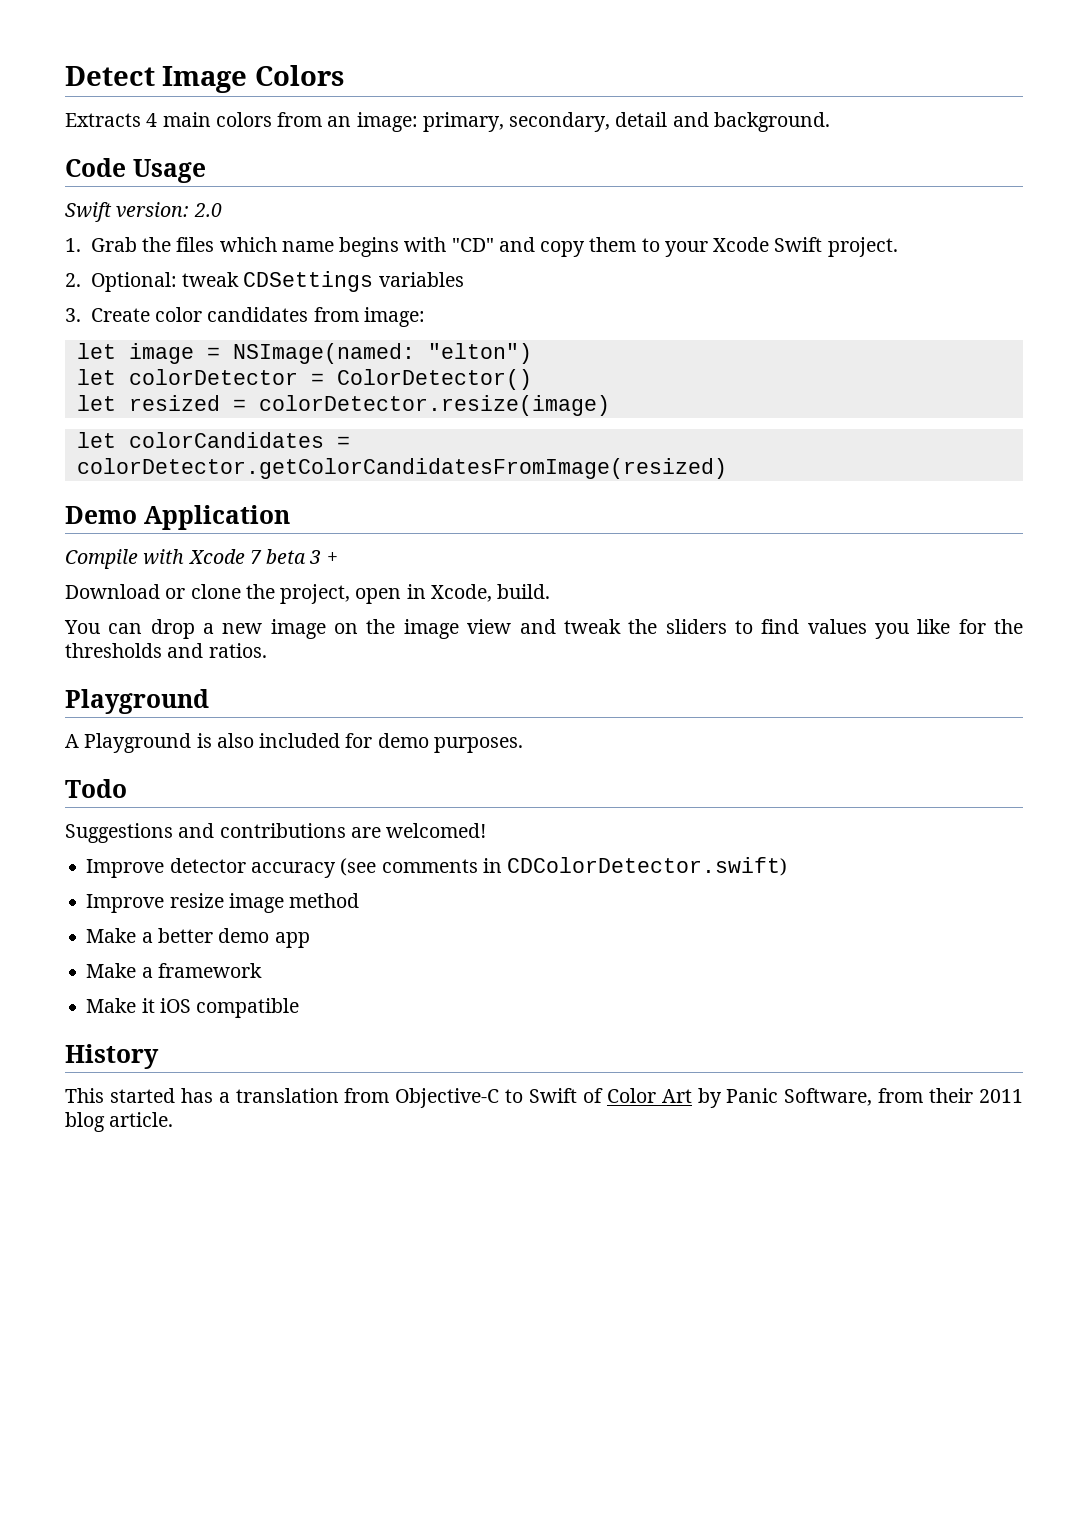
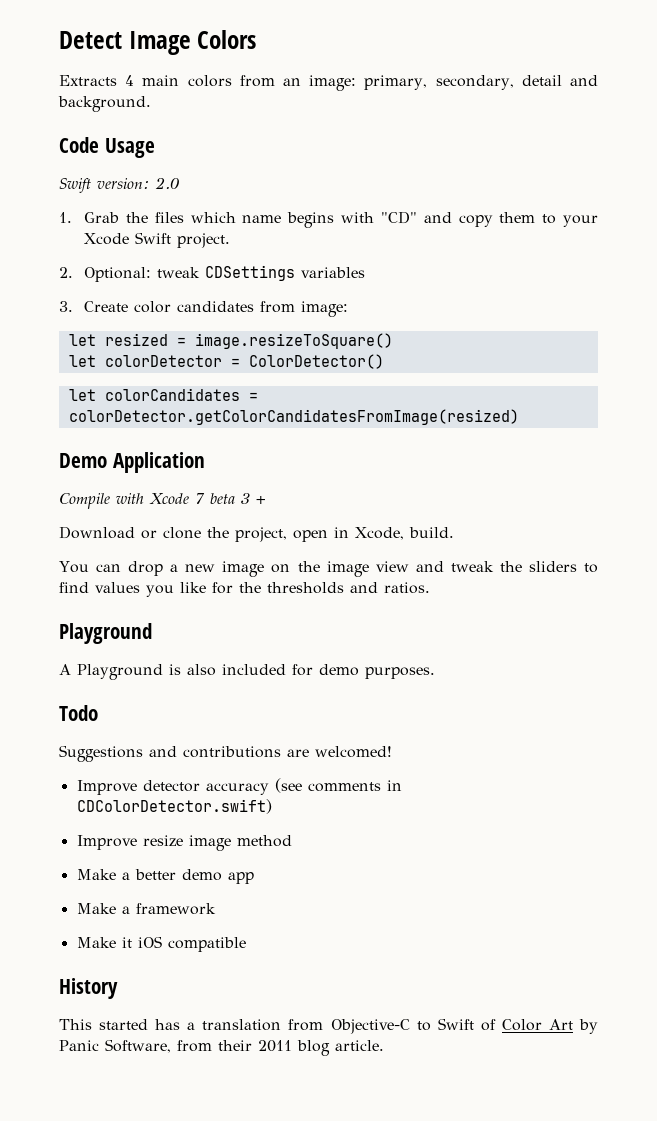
- let image = NSImage(named: "elton")
+ let resized = image.resizeToSquare()
- let resized = colorDetector.resize(image)

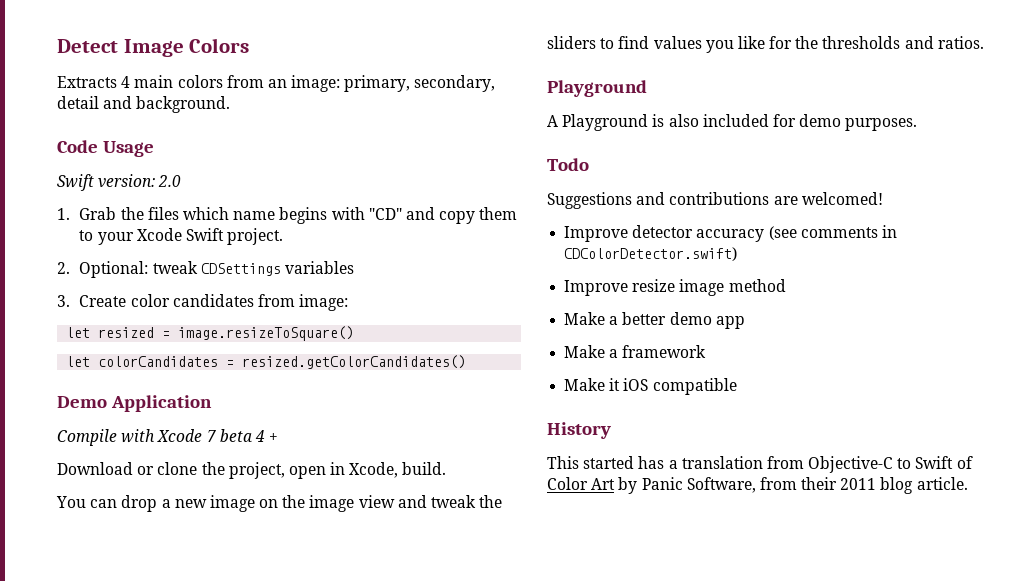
- let colorDetector = ColorDetector()
- let colorCandidates = colorDetector.getColorCandidatesFromImage(resized)
+ let colorCandidates = resized.getColorCandidates()
- Compile with Xcode 7 beta 3 +
+ Compile with Xcode 7 beta 4 +

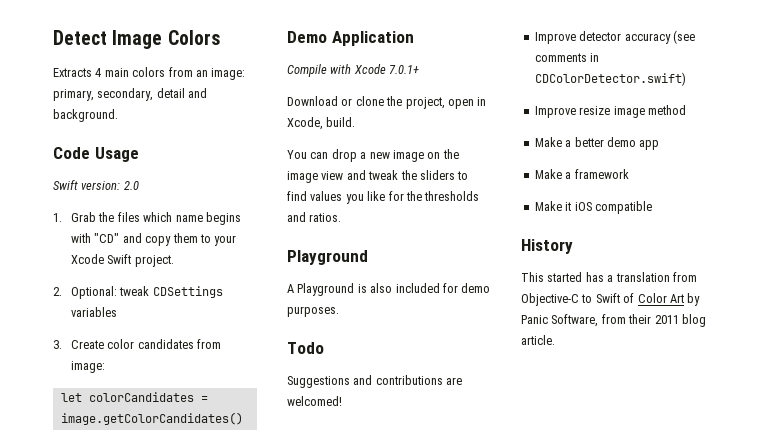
- let resized = image.resizeToSquare()
- let colorCandidates = resized.getColorCandidates()
+ let colorCandidates = image.getColorCandidates()
- Compile with Xcode 7 beta 4 +
+ Compile with Xcode 7.0.1+

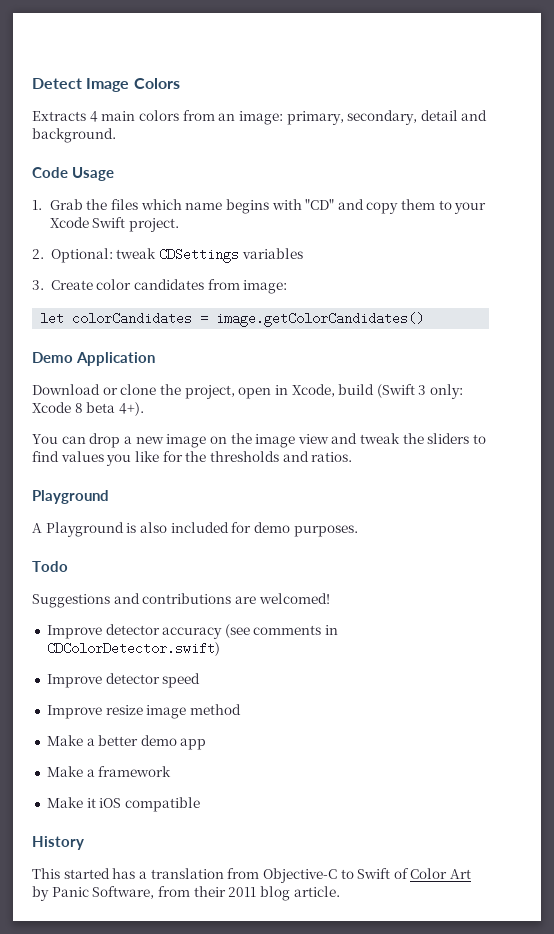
- Swift version: 2.0
- Compile with Xcode 7.0.1+
- Download or clone the project, open in Xcode, build.
+ Download or clone the project, open in Xcode, build (Swift 3 only: Xcode 8 beta 4+).
+ Improve detector speed

